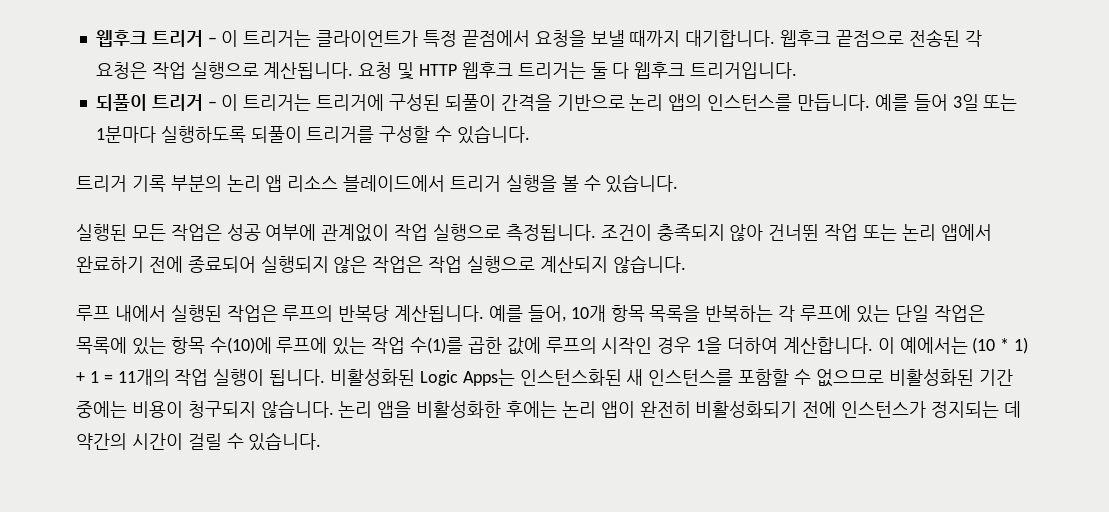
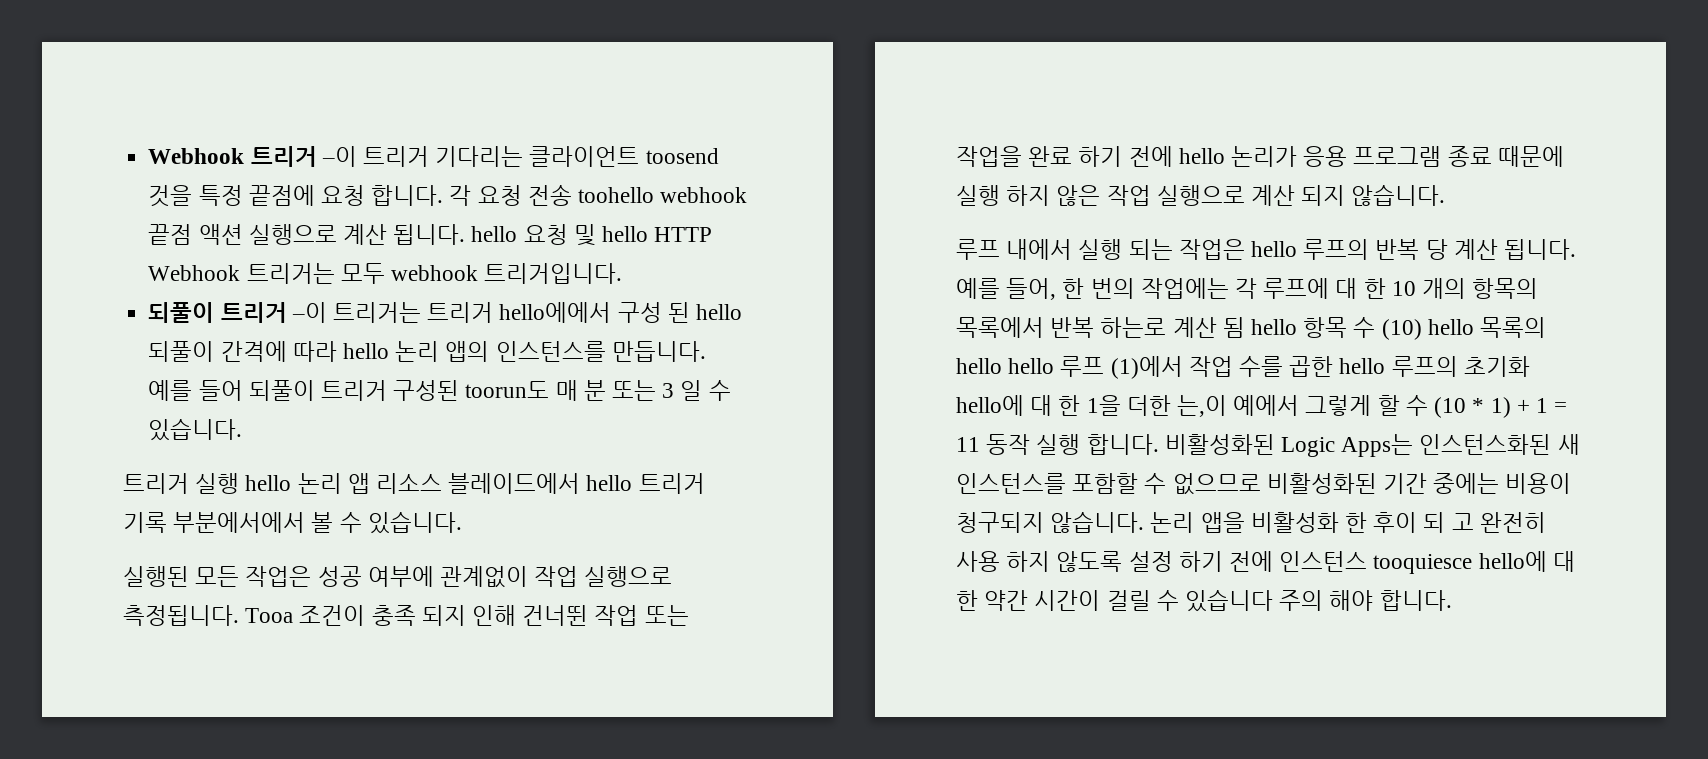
- 웹후크 트리거 – 이 트리거는 클라이언트가 특정 끝점에서 요청을 보낼 때까지 대기합니다. 웹후크 끝점으로 전송된 각 요청은 작업 실행으로 계산됩니다. 요청 및 HTTP 웹후크 트리거는 둘 다 웹후크 트리거입니다.
- 되풀이 트리거 – 이 트리거는 트리거에 구성된 되풀이 간격을 기반으로 논리 앱의 인스턴스를 만듭니다.
+ Webhook 트리거 –이 트리거 기다리는 클라이언트 toosend 것을 특정 끝점에 요청 합니다. 각 요청 전송 toohello webhook 끝점 액션 실행으로 계산 됩니다. hello 요청 및 hello HTTP Webhook 트리거는 모두 webhook 트리거입니다.
+ 되풀이 트리거 –이 트리거는 트리거 hello에에서 구성 된 hello 되풀이 간격에 따라 hello 논리 앱의 인스턴스를 만듭니다.
- 예를 들어 3일 또는 1분마다 실행하도록 되풀이 트리거를 구성할 수 있습니다.
+ 예를 들어 되풀이 트리거 구성된 toorun도 매 분 또는 3 일 수 있습니다.
- 트리거 기록 부분의 논리 앱 리소스 블레이드에서 트리거 실행을 볼 수 있습니다.
+ 트리거 실행 hello 논리 앱 리소스 블레이드에서 hello 트리거 기록 부분에서에서 볼 수 있습니다.
- 조건이 충족되지 않아 건너뛴 작업 또는 논리 앱에서 완료하기 전에 종료되어 실행되지 않은 작업은 작업 실행으로 계산되지 않습니다.
- 루프 내에서 실행된 작업은 루프의 반복당 계산됩니다. 예를 들어, 10개 항목 목록을 반복하는 각 루프에 있는 단일 작업은 목록에 있는 항목 수(10)에 루프에 있는 작업 수(1)를 곱한 값에 루프의 시작인 경우 1을 더하여 계산합니다. 이 예에서는 (10 * 1) + 1 = 11개의 작업 실행이 됩니다.
+ Tooa 조건이 충족 되지 인해 건너뛴 작업 또는 작업을 완료 하기 전에 hello 논리가 응용 프로그램 종료 때문에 실행 하지 않은 작업 실행으로 계산 되지 않습니다.
+ 루프 내에서 실행 되는 작업은 hello 루프의 반복 당 계산 됩니다. 예를 들어, 한 번의 작업에는 각 루프에 대 한 10 개의 항목의 목록에서 반복 하는로 계산 됨 hello 항목 수 (10) hello 목록의 hello hello 루프 (1)에서 작업 수를 곱한 hello 루프의 초기화 hello에 대 한 1을 더한 는,이 예에서 그렇게 할 수 (10 * 1) + 1 = 11 동작 실행 합니다.
- 논리 앱을 비활성화한 후에는 논리 앱이 완전히 비활성화되기 전에 인스턴스가 정지되는 데 약간의 시간이 걸릴 수 있습니다.
+ 논리 앱을 비활성화 한 후이 되 고 완전히 사용 하지 않도록 설정 하기 전에 인스턴스 tooquiesce hello에 대 한 약간 시간이 걸릴 수 있습니다 주의 해야 합니다.

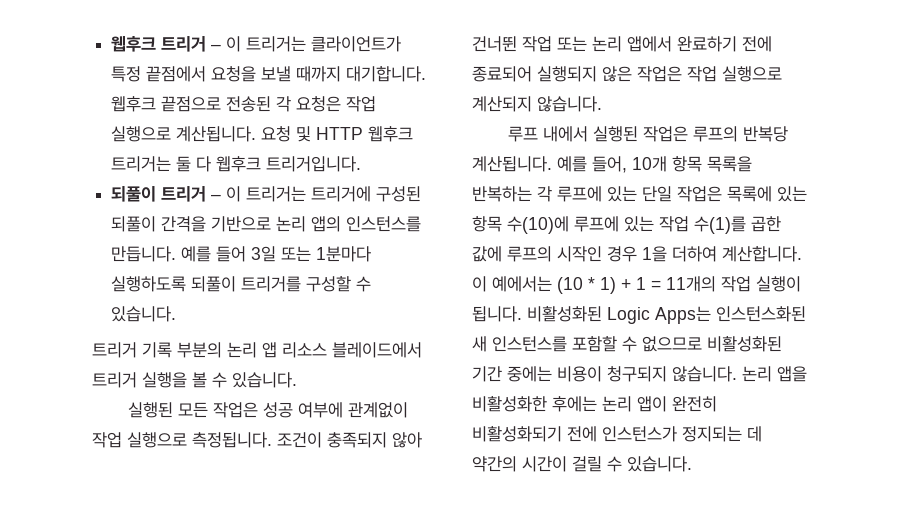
- Webhook 트리거 –이 트리거 기다리는 클라이언트 toosend 것을 특정 끝점에 요청 합니다. 각 요청 전송 toohello webhook 끝점 액션 실행으로 계산 됩니다. hello 요청 및 hello HTTP Webhook 트리거는 모두 webhook 트리거입니다.
- 되풀이 트리거 –이 트리거는 트리거 hello에에서 구성 된 hello 되풀이 간격에 따라 hello 논리 앱의 인스턴스를 만듭니다.
+ 웹후크 트리거 – 이 트리거는 클라이언트가 특정 끝점에서 요청을 보낼 때까지 대기합니다. 웹후크 끝점으로 전송된 각 요청은 작업 실행으로 계산됩니다. 요청 및 HTTP 웹후크 트리거는 둘 다 웹후크 트리거입니다.
+ 되풀이 트리거 – 이 트리거는 트리거에 구성된 되풀이 간격을 기반으로 논리 앱의 인스턴스를 만듭니다.
- 예를 들어 되풀이 트리거 구성된 toorun도 매 분 또는 3 일 수 있습니다.
+ 예를 들어 3일 또는 1분마다 실행하도록 되풀이 트리거를 구성할 수 있습니다.
- 트리거 실행 hello 논리 앱 리소스 블레이드에서 hello 트리거 기록 부분에서에서 볼 수 있습니다.
+ 트리거 기록 부분의 논리 앱 리소스 블레이드에서 트리거 실행을 볼 수 있습니다.
- Tooa 조건이 충족 되지 인해 건너뛴 작업 또는 작업을 완료 하기 전에 hello 논리가 응용 프로그램 종료 때문에 실행 하지 않은 작업 실행으로 계산 되지 않습니다.
- 루프 내에서 실행 되는 작업은 hello 루프의 반복 당 계산 됩니다. 예를 들어, 한 번의 작업에는 각 루프에 대 한 10 개의 항목의 목록에서 반복 하는로 계산 됨 hello 항목 수 (10) hello 목록의 hello hello 루프 (1)에서 작업 수를 곱한 hello 루프의 초기화 hello에 대 한 1을 더한 는,이 예에서 그렇게 할 수 (10 * 1) + 1 = 11 동작 실행 합니다.
+ 조건이 충족되지 않아 건너뛴 작업 또는 논리 앱에서 완료하기 전에 종료되어 실행되지 않은 작업은 작업 실행으로 계산되지 않습니다.
+ 루프 내에서 실행된 작업은 루프의 반복당 계산됩니다. 예를 들어, 10개 항목 목록을 반복하는 각 루프에 있는 단일 작업은 목록에 있는 항목 수(10)에 루프에 있는 작업 수(1)를 곱한 값에 루프의 시작인 경우 1을 더하여 계산합니다. 이 예에서는 (10 * 1) + 1 = 11개의 작업 실행이 됩니다.
- 논리 앱을 비활성화 한 후이 되 고 완전히 사용 하지 않도록 설정 하기 전에 인스턴스 tooquiesce hello에 대 한 약간 시간이 걸릴 수 있습니다 주의 해야 합니다.
+ 논리 앱을 비활성화한 후에는 논리 앱이 완전히 비활성화되기 전에 인스턴스가 정지되는 데 약간의 시간이 걸릴 수 있습니다.

